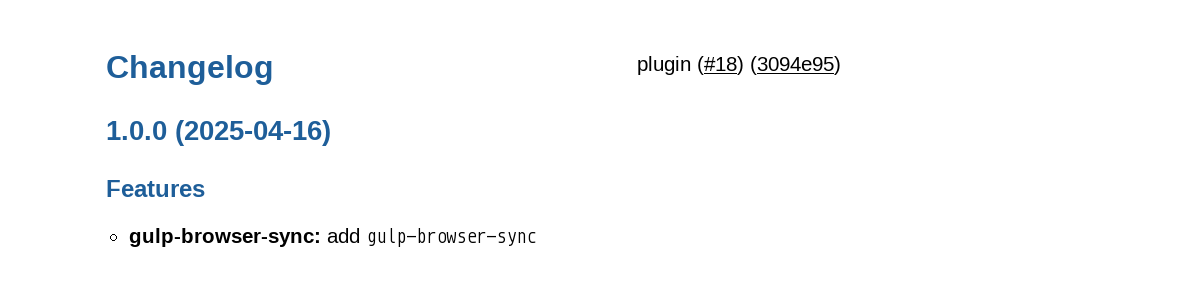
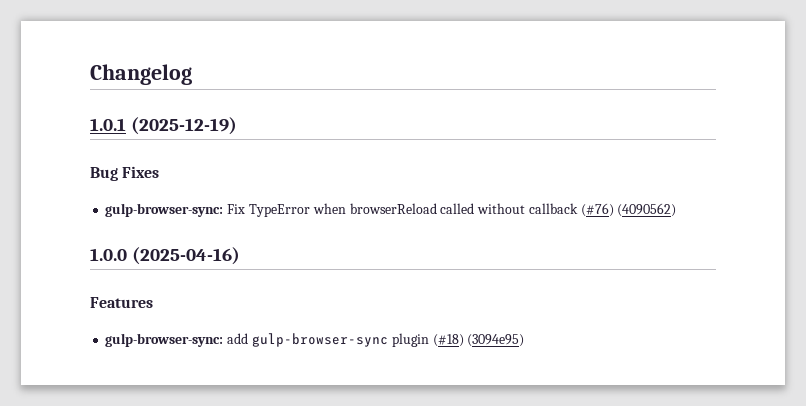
+ 1.0.1 (2025-12-19)
+ Bug Fixes
+ gulp-browser-sync: Fix TypeError when browserReload called without callback (#76) (4090562)

